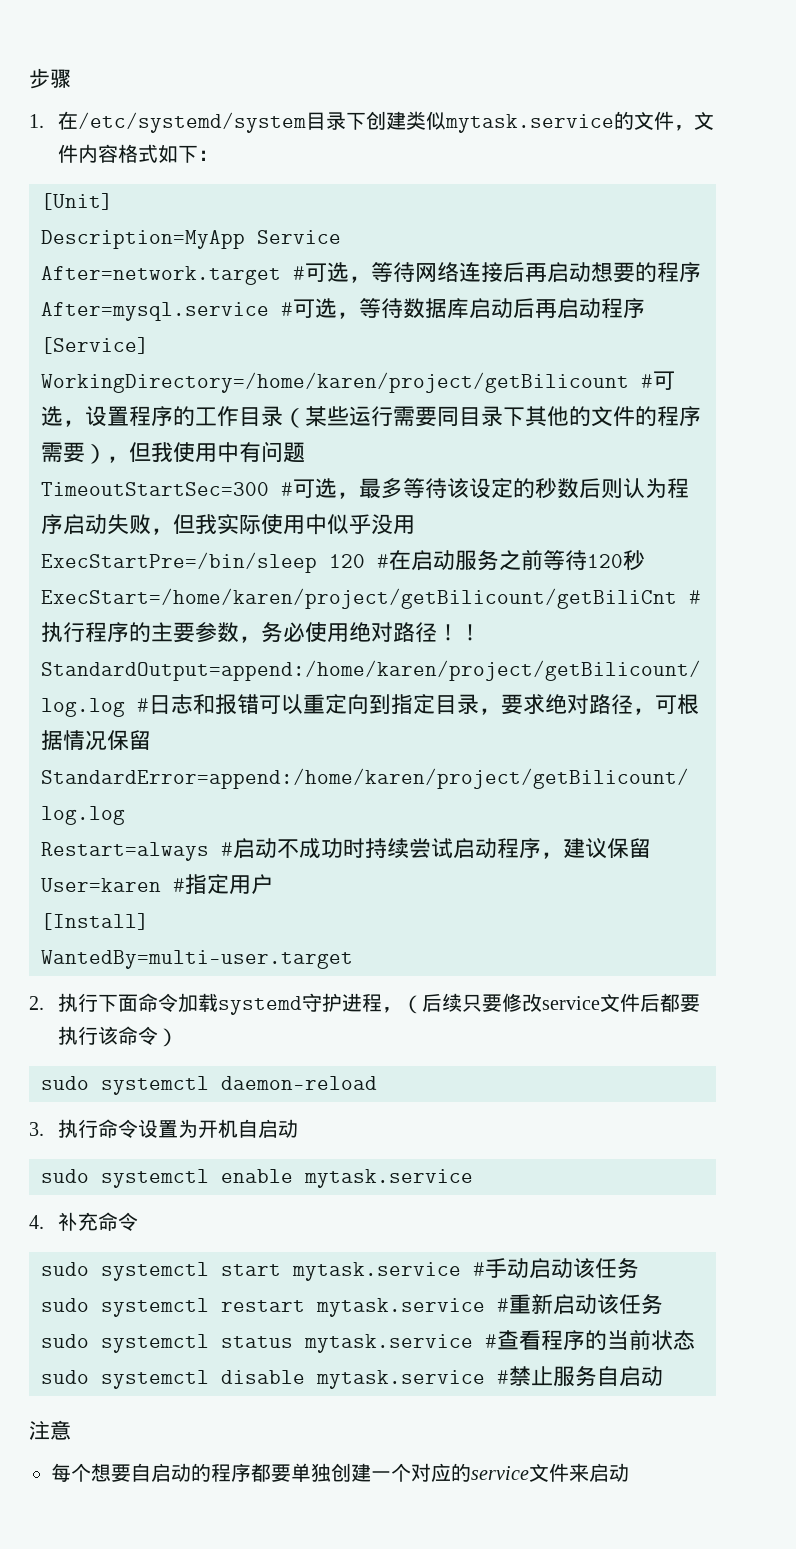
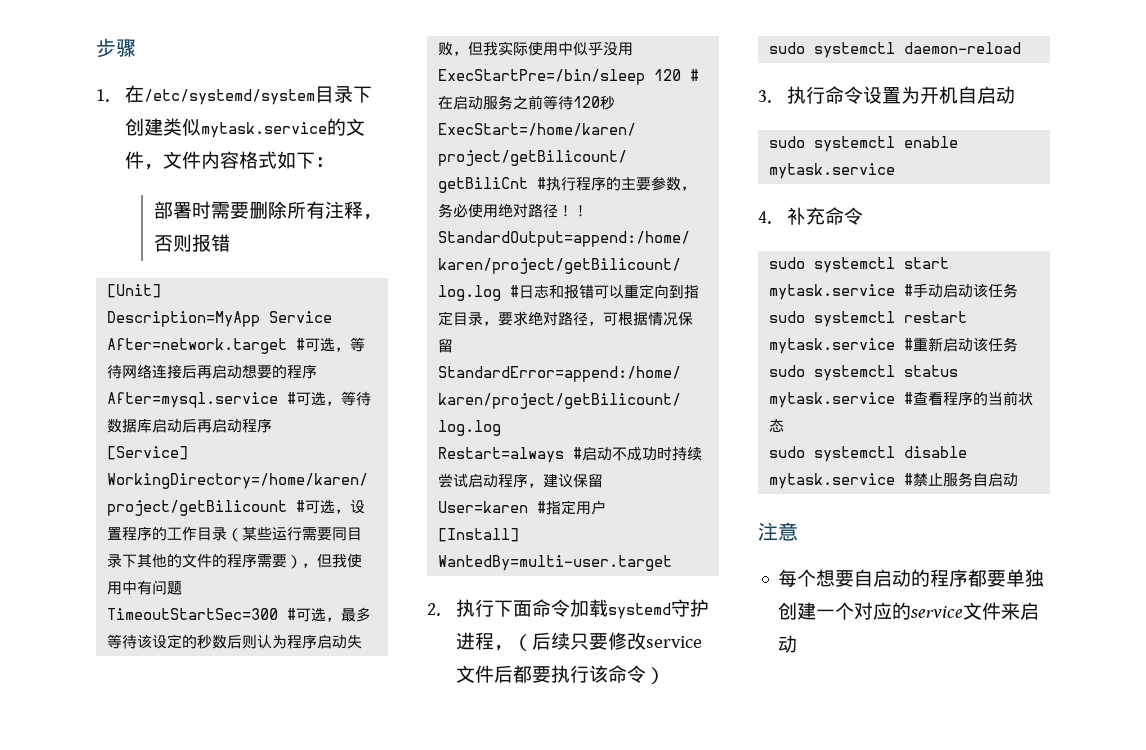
+ 部署时需要删除所有注释，否则报错

